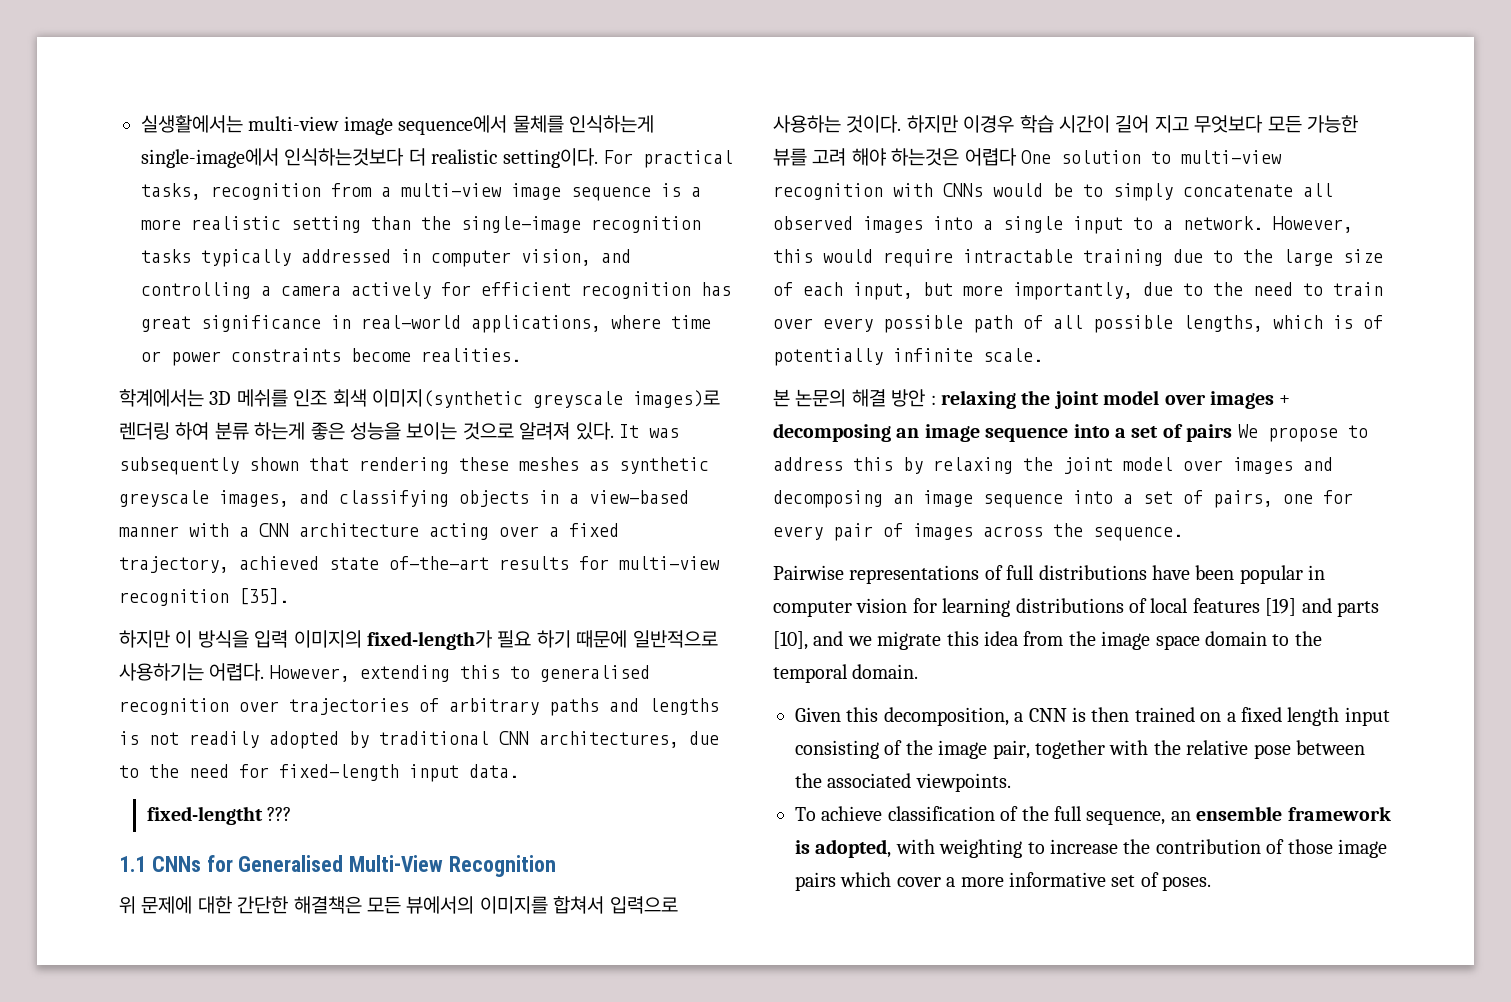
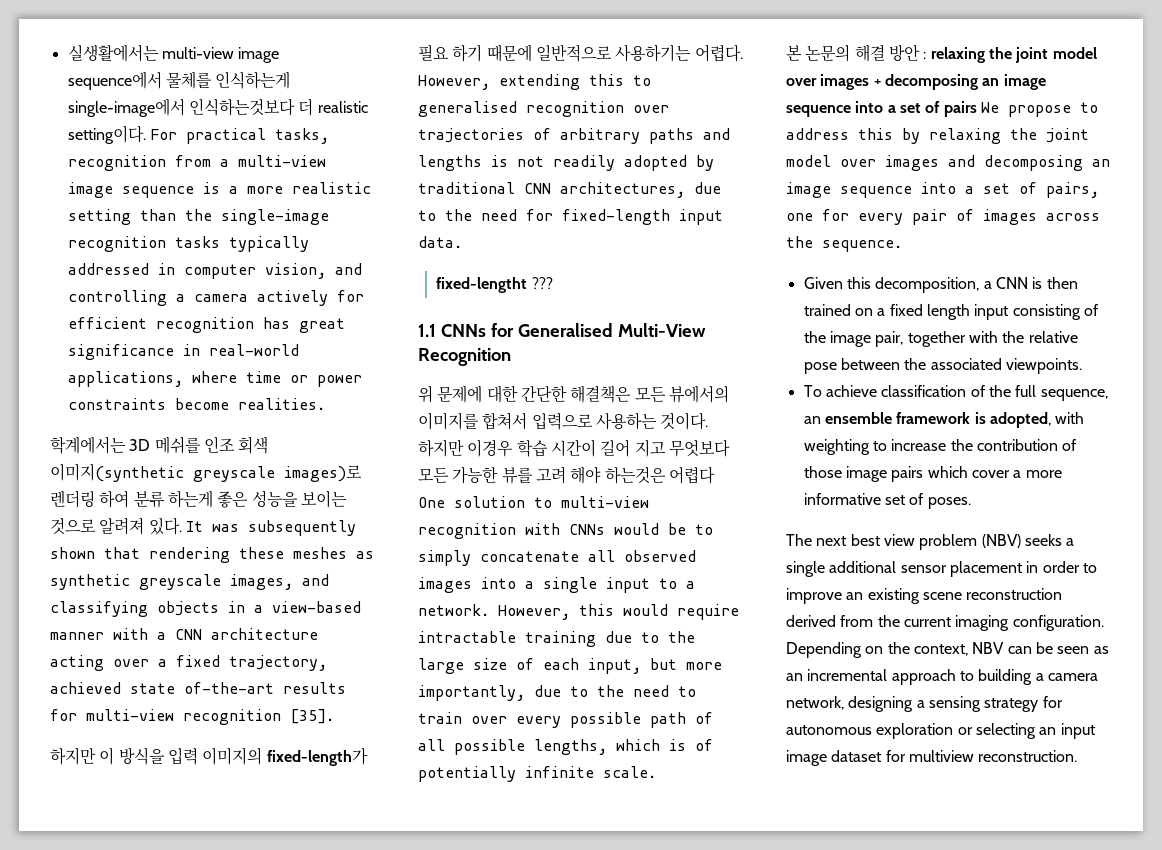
- Pairwise representations of full distributions have been popular in computer vision for learning distributions of local features [19] and parts [10], and we migrate this idea from the image space domain to the temporal domain.
+ The next best view problem (NBV) seeks a single additional sensor placement in order to improve an existing scene reconstruction derived from the current imaging configuration. Depending on the context, NBV can be seen as an incremental approach to building a camera network, designing a sensing strategy for autonomous exploration or selecting an input image dataset for multiview reconstruction.

